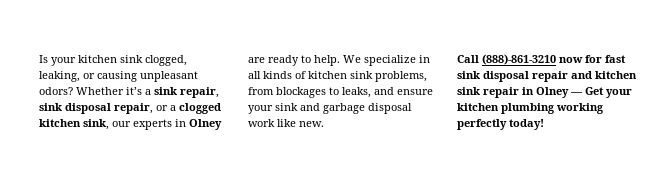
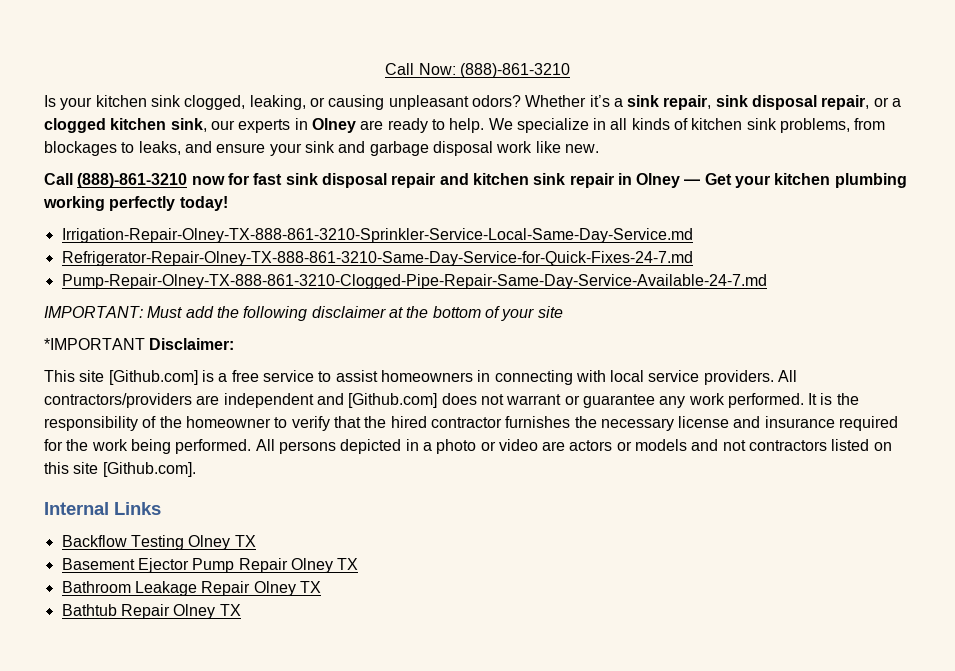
+ Call Now: (888)-861-3210
+ Irrigation-Repair-Olney-TX-888-861-3210-Sprinkler-Service-Local-Same-Day-Service.md
+ Refrigerator-Repair-Olney-TX-888-861-3210-Same-Day-Service-for-Quick-Fixes-24-7.md
+ Pump-Repair-Olney-TX-888-861-3210-Clogged-Pipe-Repair-Same-Day-Service-Available-24-7.md
+ IMPORTANT: Must add the following disclaimer at the bottom of your site
+ *IMPORTANT Disclaimer:
+ This site [Github.com] is a free service to assist homeowners in connecting with local service providers. All contractors/providers are independent and [Github.com] does not warrant or guarantee any work performed. It is the responsibility of the homeowner to verify that the hired contractor furnishes the necessary license and insurance required for the work being performed. All persons depicted in a photo or video are actors or models and not contractors listed on this site [Github.com].
+ Internal Links
+ Backflow Testing Olney TX
+ Basement Ejector Pump Repair Olney TX
+ Bathroom Leakage Repair Olney TX
+ Bathtub Repair Olney TX

